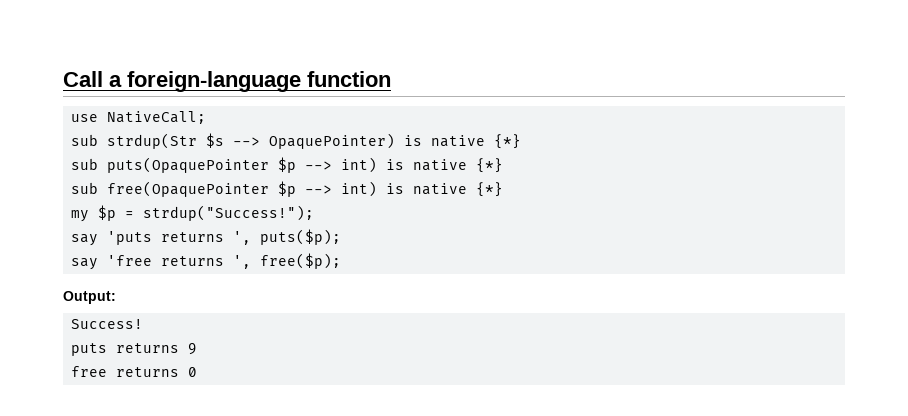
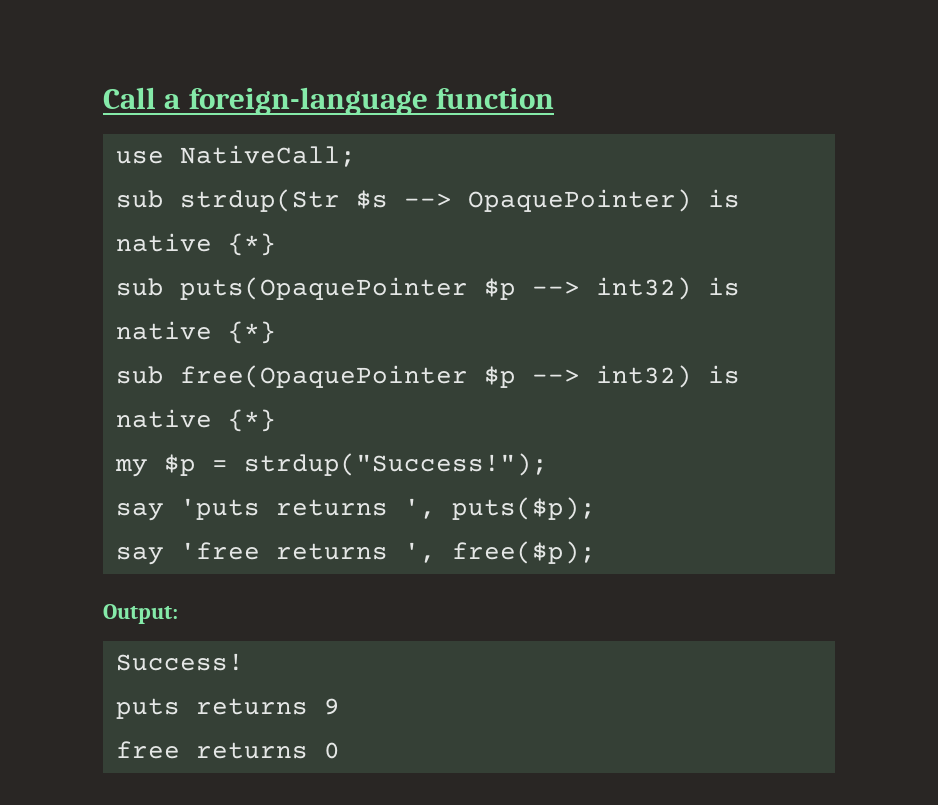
- sub puts(OpaquePointer $p --> int) is native {*}
+ sub puts(OpaquePointer $p --> int32) is native {*}
- sub free(OpaquePointer $p --> int) is native {*}
+ sub free(OpaquePointer $p --> int32) is native {*}

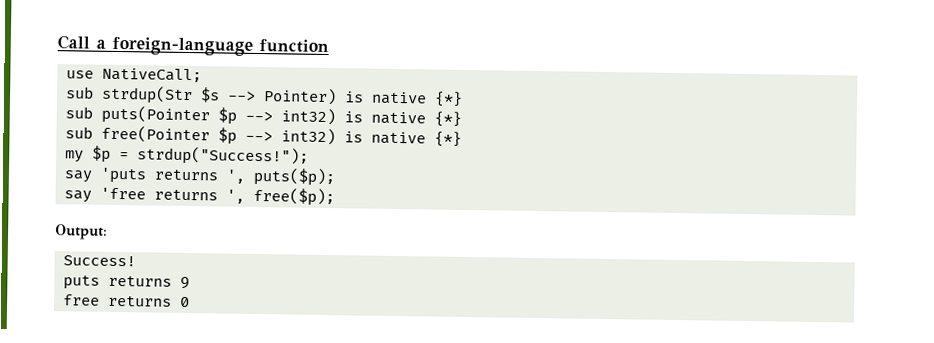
- sub strdup(Str $s --> OpaquePointer) is native {*}
- sub puts(OpaquePointer $p --> int32) is native {*}
+ sub strdup(Str $s --> Pointer) is native {*}
+ sub puts(Pointer $p --> int32) is native {*}
- sub free(OpaquePointer $p --> int32) is native {*}
+ sub free(Pointer $p --> int32) is native {*}

